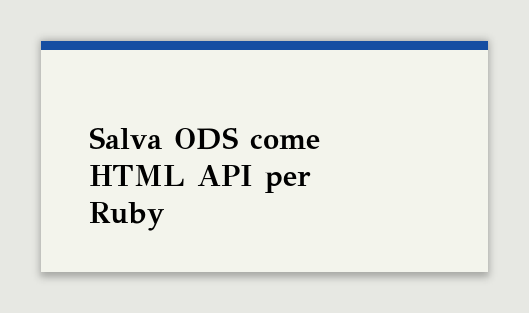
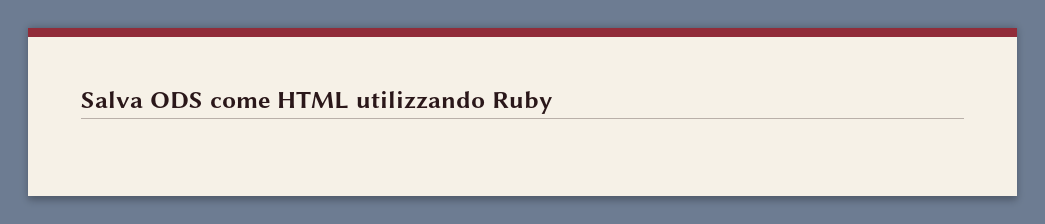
- Salva ODS come HTML API per Ruby
+ Salva ODS come HTML utilizzando Ruby

